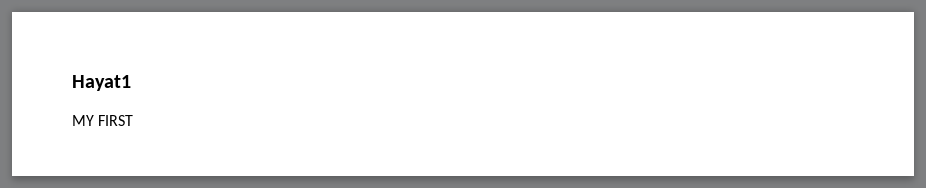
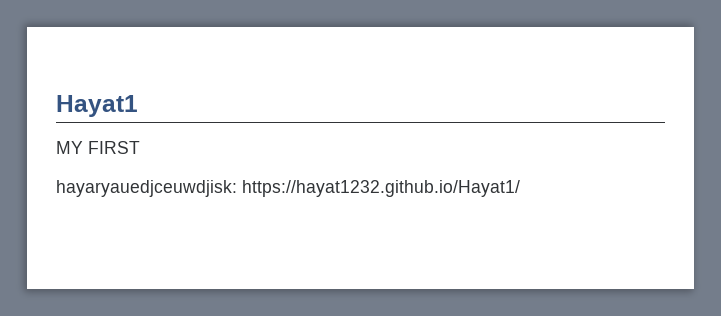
+ hayaryauedjceuwdjisk: https://hayat1232.github.io/Hayat1/

